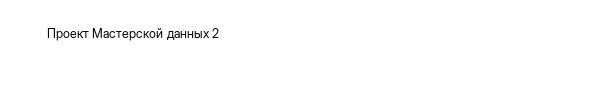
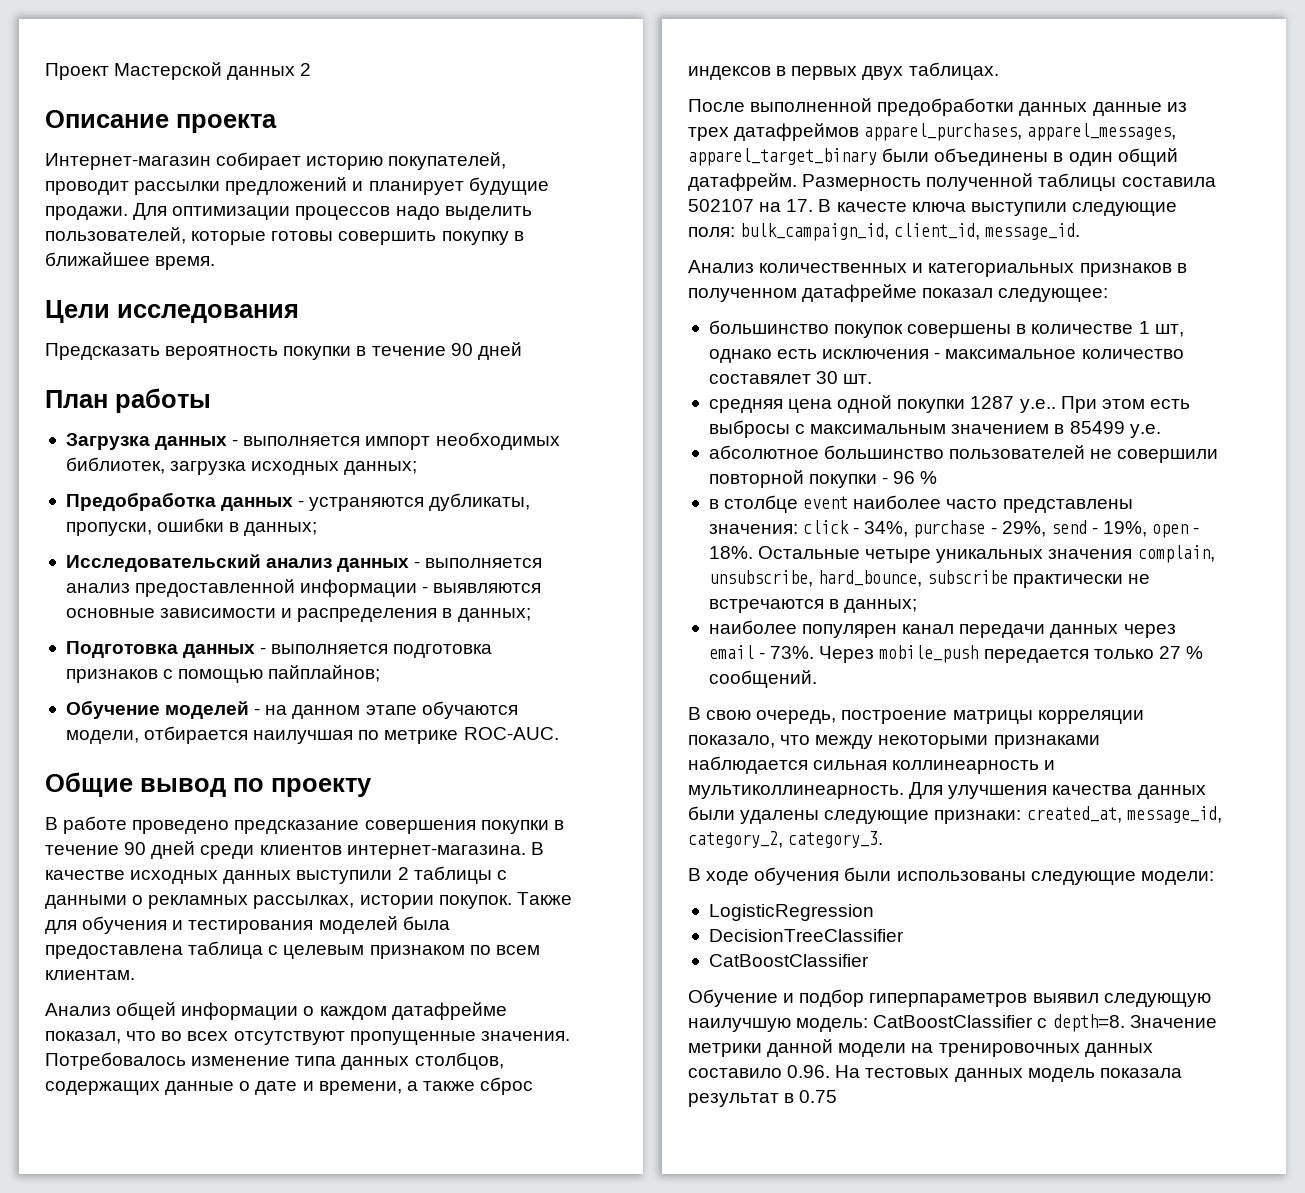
+ Описание проекта
+ Интернет-магазин собирает историю покупателей, проводит рассылки предложений и планирует будущие продажи. Для оптимизации процессов надо выделить пользователей, которые готовы совершить покупку в ближайшее время.
+ Цели исследования
+ Предсказать вероятность покупки в течение 90 дней
+ План работы
+ Загрузка данных - выполняется импорт необходимых библиотек, загрузка исходных данных;
+ Предобработка данных - устраняются дубликаты, пропуски, ошибки в данных;
+ Исследовательский анализ данных - выполняется анализ предоставленной информации - выявляются основные зависимости и распределения в данных;
+ Подготовка данных - выполняется подготовка признаков с помощью пайплайнов;
+ Обучение моделей - на данном этапе обучаются модели, отбирается наилучшая по метрике ROC-AUC.
+ Общие вывод по проекту
+ В работе проведено предсказание совершения покупки в течение 90 дней среди клиентов интернет-магазина. В качестве исходных данных выступили 2 таблицы с данными о рекламных рассылках, истории покупок. Также для обучения и тестирования моделей была предоставлена таблица с целевым признаком по всем клиентам.
+ Анализ общей информации о каждом датафрейме показал, что во всех отсутствуют пропущенные значения. Потребовалось изменение типа данных столбцов, содержащих данные о дате и времени, а также сброс индексов в первых двух таблицах.
+ После выполненной предобработки данных данные из трех датафреймов apparel_purchases, apparel_messages, apparel_target_binary были объединены в один общий датафрейм. Размерность полученной таблицы составила 502107 на 17. В качесте ключа выступили следующие поля: bulk_campaign_id, client_id, message_id.
+ Анализ количественных и категориальных признаков в полученном датафрейме показал следующее:
+ большинство покупок совершены в количестве 1 шт, однако есть исключения - максимальное количество составялет 30 шт.
+ средняя цена одной покупки 1287 у.е.. При этом есть выбросы с максимальным значением в 85499 у.е.
+ абсолютное большинство пользователей не совершили повторной покупки - 96 %
+ в столбце event наиболее часто представлены значения: click - 34%, purchase - 29%, send - 19%, open - 18%. Остальные четыре уникальных значения complain, unsubscribe, hard_bounce, subscribe практически не встречаются в данных;
+ наиболее популярен канал передачи данных через email - 73%. Через mobile_push передается только 27 % сообщений.
+ В свою очередь, построение матрицы корреляции показало, что между некоторыми признаками наблюдается сильная коллинеарность и мультиколлинеарность. Для улучшения качества данных были удалены следующие признаки: created_at, message_id, category_2, category_3.
+ В ходе обучения были использованы следующие модели:
+ LogisticRegression
+ DecisionTreeClassifier
+ CatBoostClassifier
+ Обучение и подбор гиперпараметров выявил следующую наилучшую модель: CatBoostClassifier с depth=8. Значение метрики данной модели на тренировочных данных составило 0.96. На тестовых данных модель показала результат в 0.75

